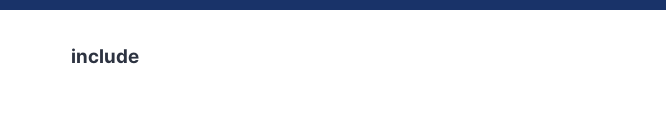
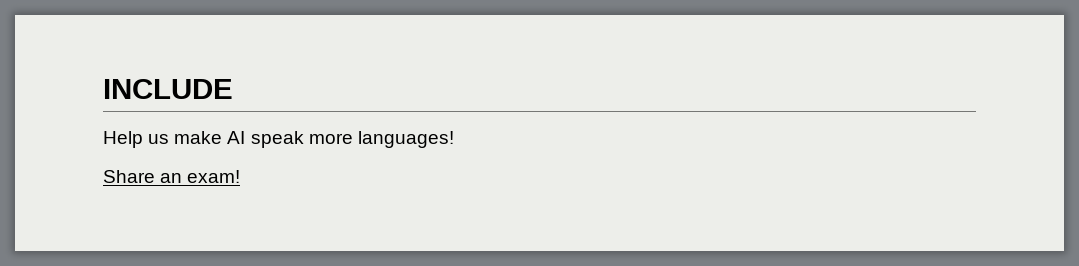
- include
+ INCLUDE
+ Help us make AI speak more languages!
+ Share an exam!

